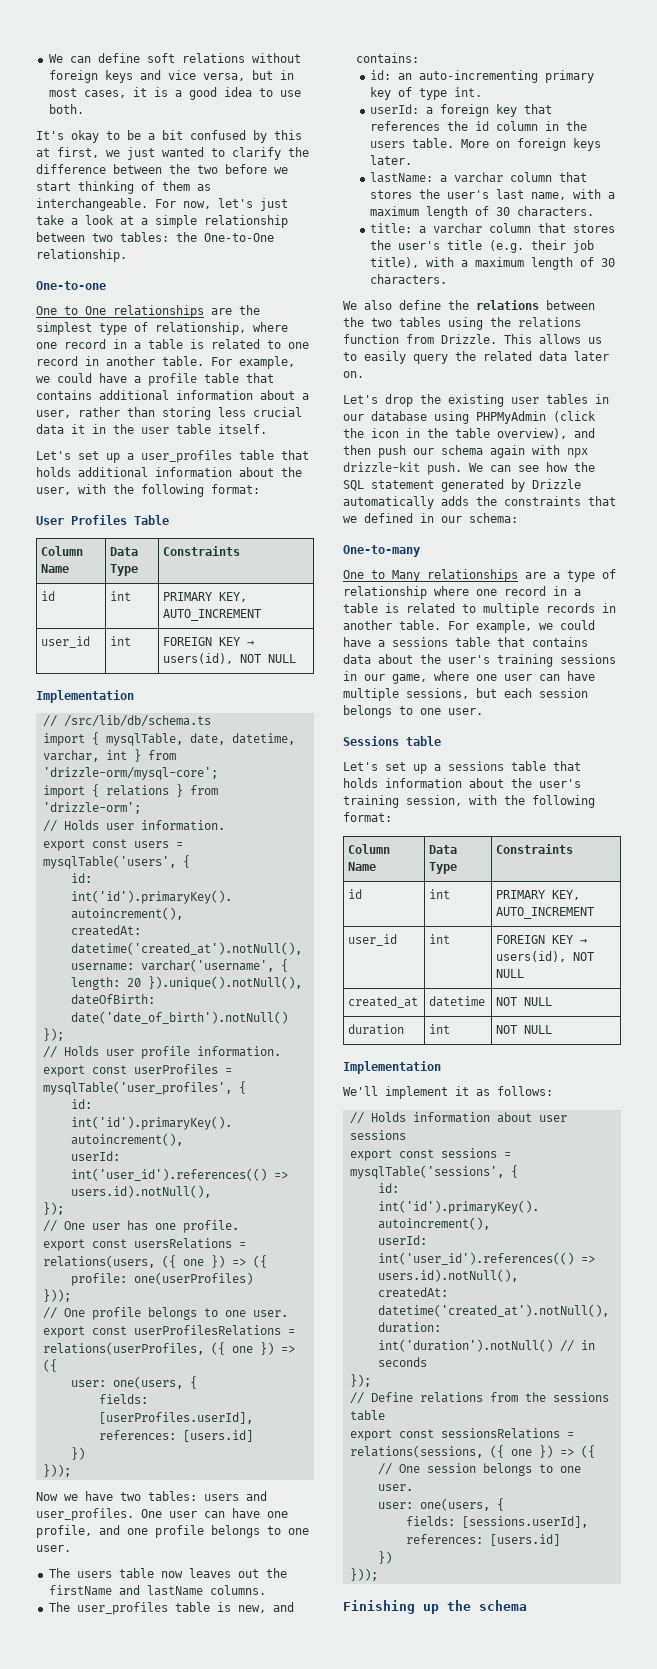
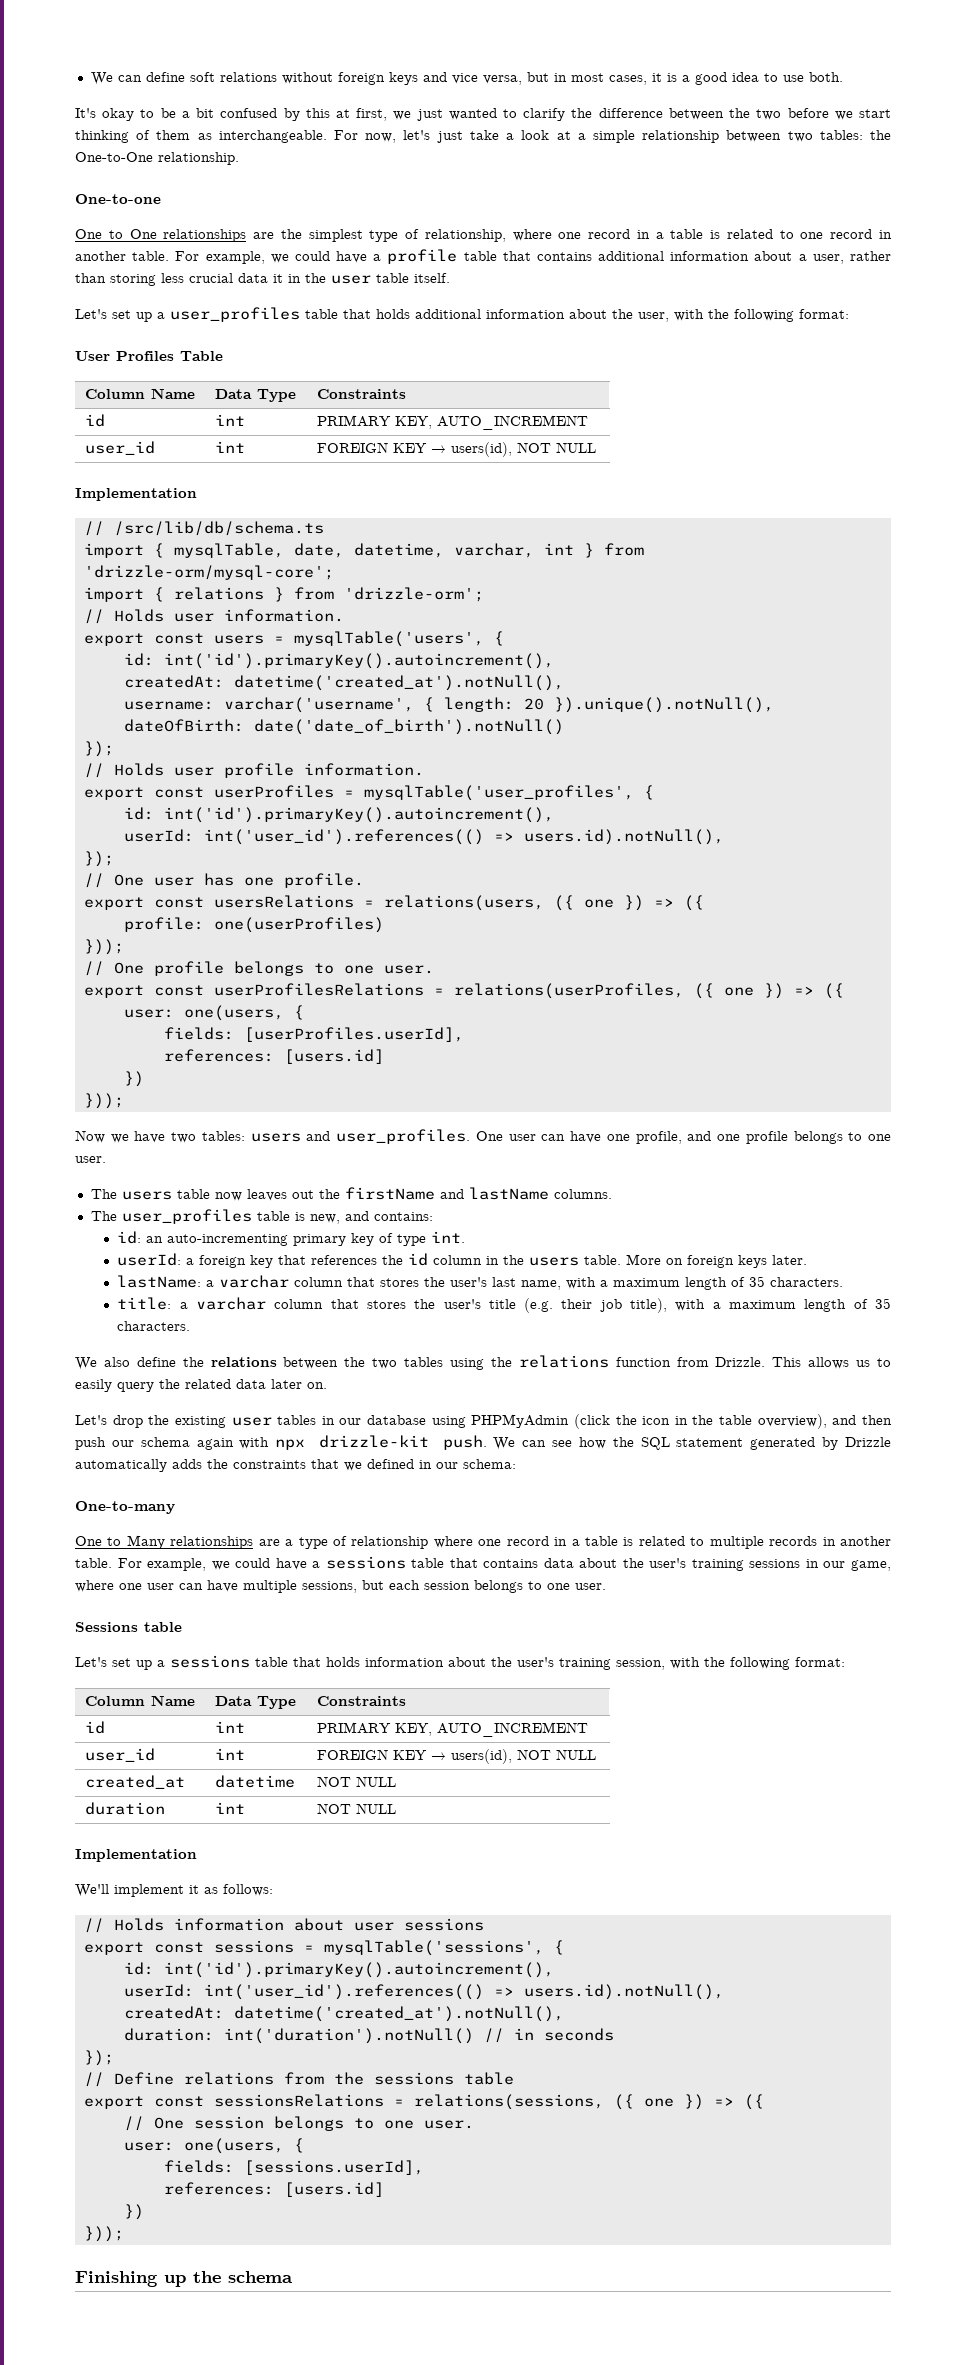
- lastName: a varchar column that stores the user's last name, with a maximum length of 30 characters.
+ lastName: a varchar column that stores the user's last name, with a maximum length of 35 characters.
- title: a varchar column that stores the user's title (e.g. their job title), with a maximum length of 30 characters.
+ title: a varchar column that stores the user's title (e.g. their job title), with a maximum length of 35 characters.

